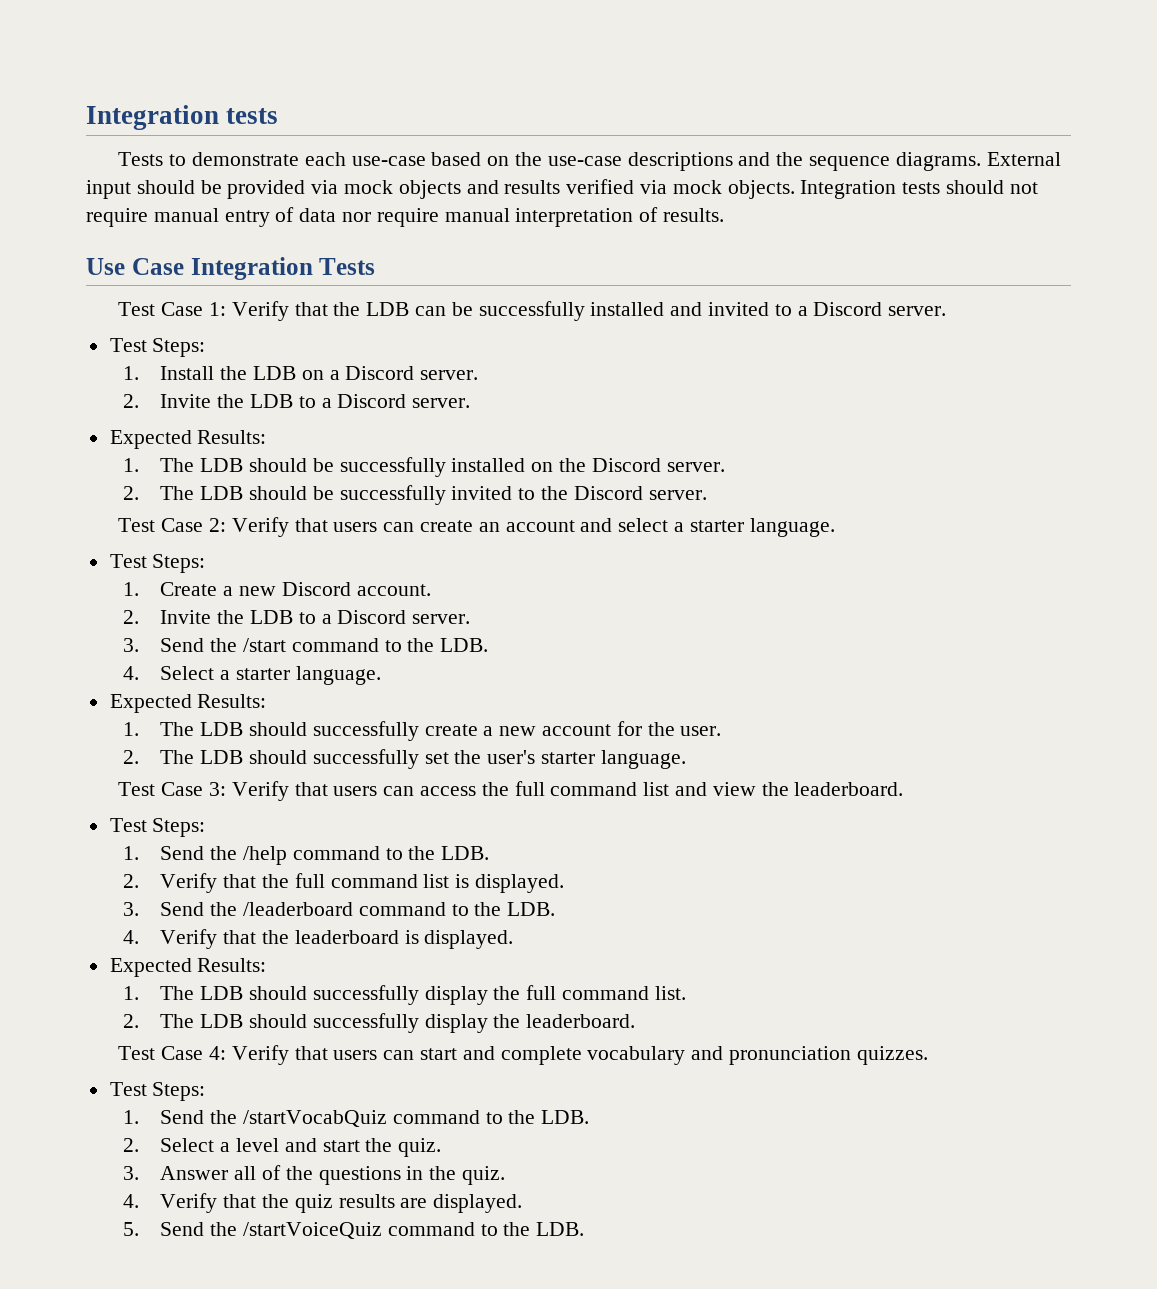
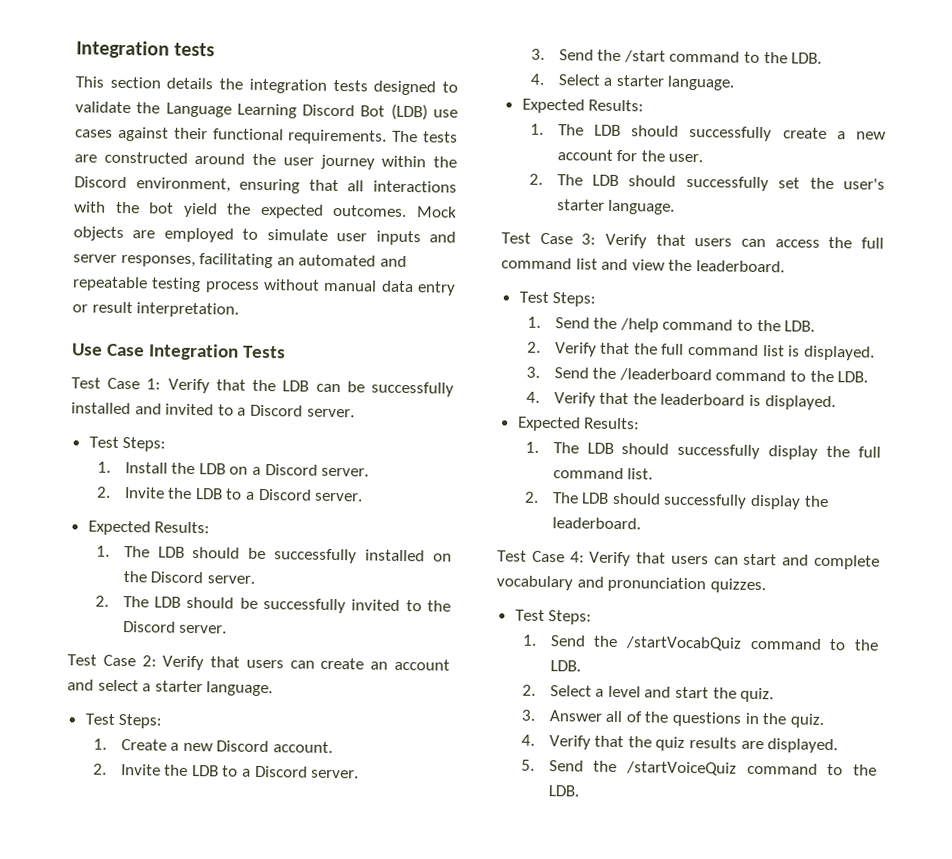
- Tests to demonstrate each use-case based on the use-case descriptions and the sequence diagrams. External input should be provided via mock objects and results verified via mock objects. Integration tests should not require manual entry of data nor require manual interpretation of results.
+ This section details the integration tests designed to validate the Language Learning Discord Bot (LDB) use cases against their functional requirements. The tests are constructed around the user journey within the Discord environment, ensuring that all interactions with the bot yield the expected outcomes. Mock objects are employed to simulate user inputs and server responses, facilitating an automated and repeatable testing process without manual data entry or result interpretation.

